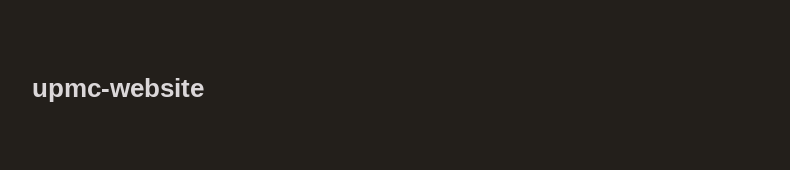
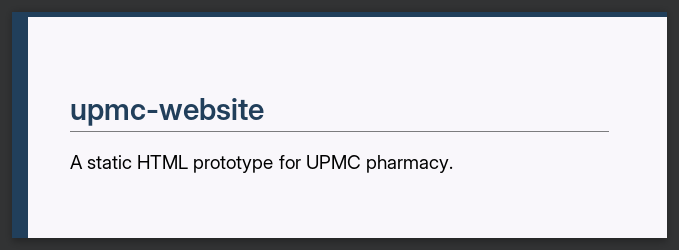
+ A static HTML prototype for UPMC pharmacy.

